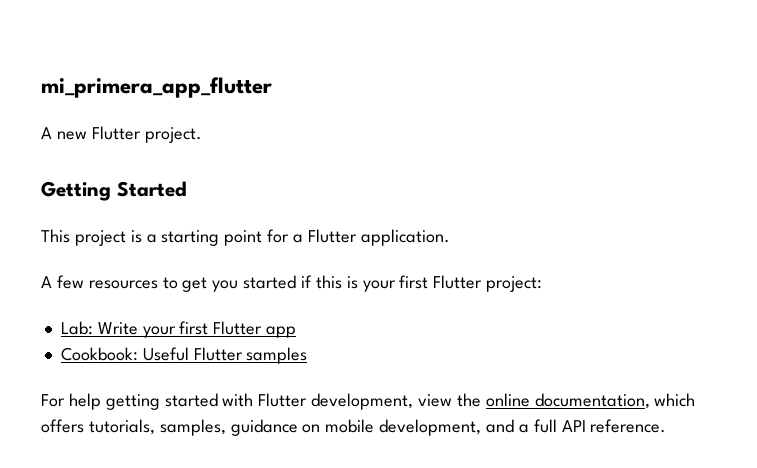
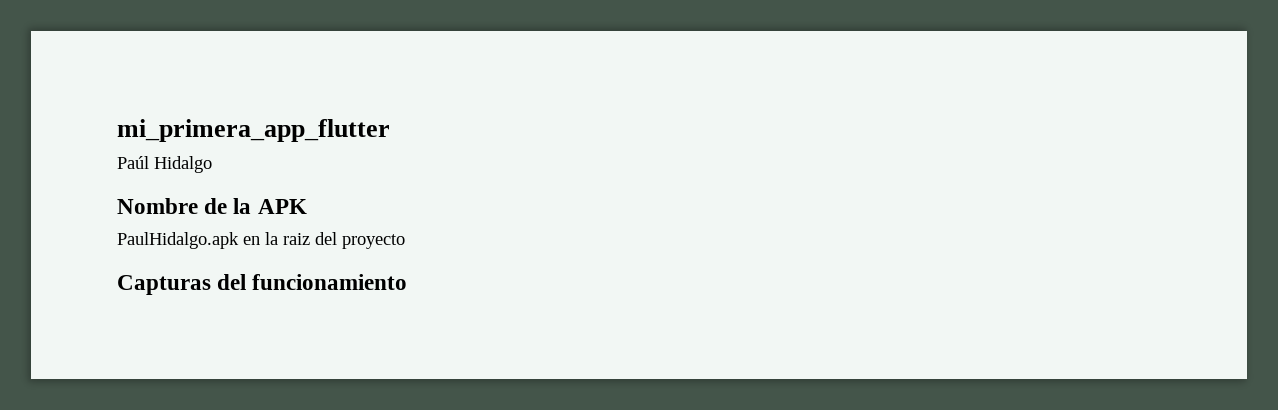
- A new Flutter project.
- Getting Started
- This project is a starting point for a Flutter application.
- A few resources to get you started if this is your first Flutter project:
- Lab: Write your first Flutter app
- Cookbook: Useful Flutter samples
- For help getting started with Flutter development, view the online documentation, which offers tutorials, samples, guidance on mobile development, and a full API reference.
+ Paúl Hidalgo
+ Nombre de la APK
+ PaulHidalgo.apk en la raiz del proyecto
+ Capturas del funcionamiento

